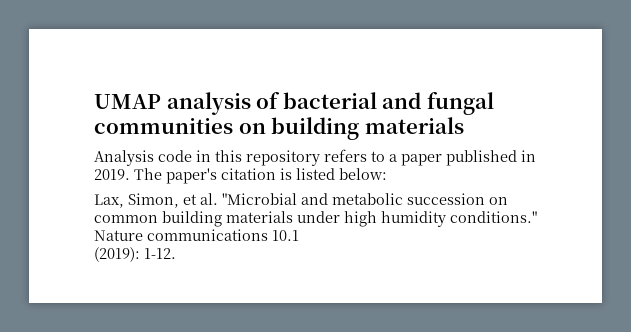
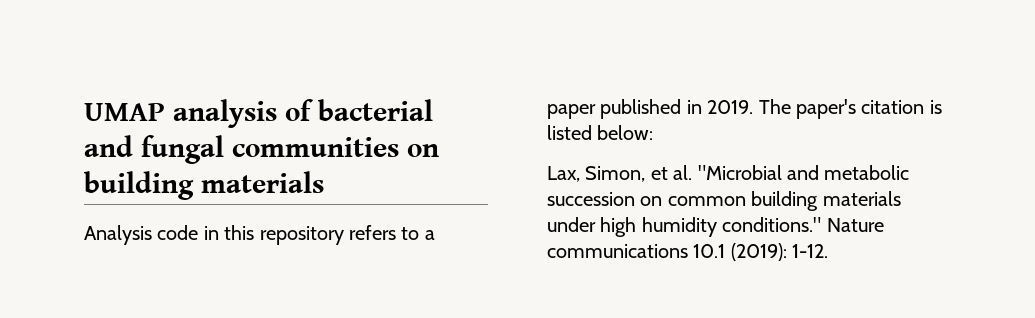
- Nature communications 10.1
- (2019): 1-12.
+ Nature communications 10.1 (2019): 1-12.

